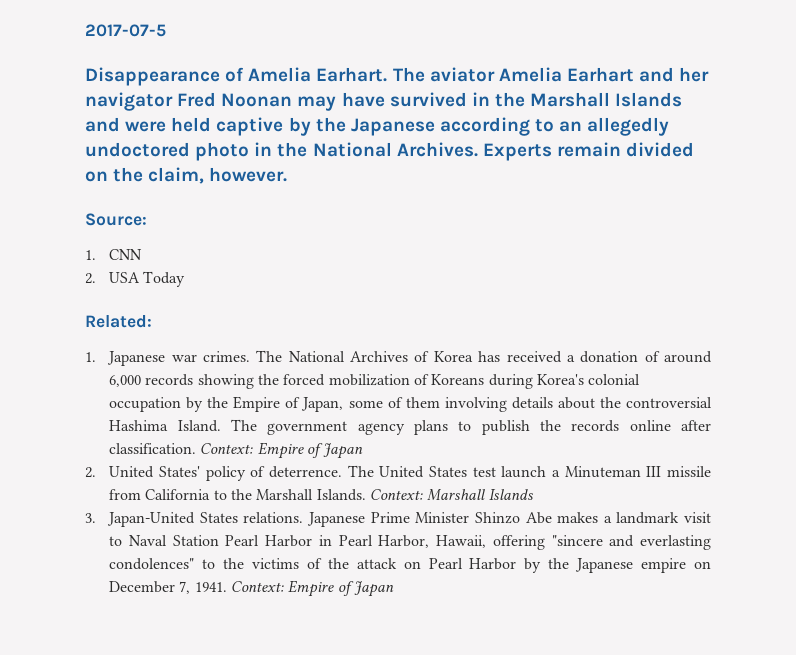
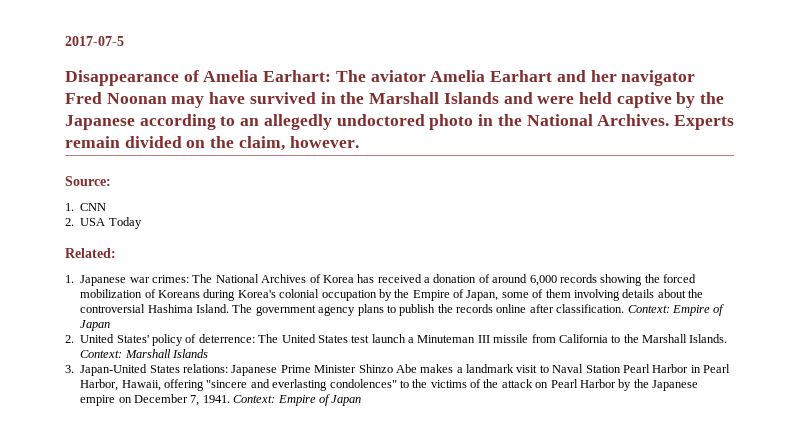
- Disappearance of Amelia Earhart. The aviator Amelia Earhart and her navigator Fred Noonan may have survived in the Marshall Islands and were held captive by the Japanese according to an allegedly undoctored photo in the National Archives.
+ Disappearance of Amelia Earhart: The aviator Amelia Earhart and her navigator Fred Noonan may have survived in the Marshall Islands and were held captive by the Japanese according to an allegedly undoctored photo in the National Archives.
- 1. Japanese war crimes. The National Archives of Korea has received a donation of around 6,000 records showing the forced mobilization of Koreans during Korea's colonial occupation by the Empire of Japan, some of them involving details about the controversial Hashima Island.
+ 1. Japanese war crimes: The National Archives of Korea has received a donation of around 6,000 records showing the forced mobilization of Koreans during Korea's colonial occupation by the Empire of Japan, some of them involving details about the controversial Hashima Island.
- 2. United States' policy of deterrence. The United States test launch a Minuteman III missile from California to the Marshall Islands.
+ 2. United States' policy of deterrence: The United States test launch a Minuteman III missile from California to the Marshall Islands.
- 3. Japan-United States relations. Japanese Prime Minister Shinzo Abe makes a landmark visit to Naval Station Pearl Harbor in Pearl Harbor, Hawaii, offering "sincere and everlasting condolences" to the victims of the attack on Pearl Harbor by the Japanese empire on December 7, 1941.
+ 3. Japan-United States relations: Japanese Prime Minister Shinzo Abe makes a landmark visit to Naval Station Pearl Harbor in Pearl Harbor, Hawaii, offering "sincere and everlasting condolences" to the victims of the attack on Pearl Harbor by the Japanese empire on December 7, 1941.

